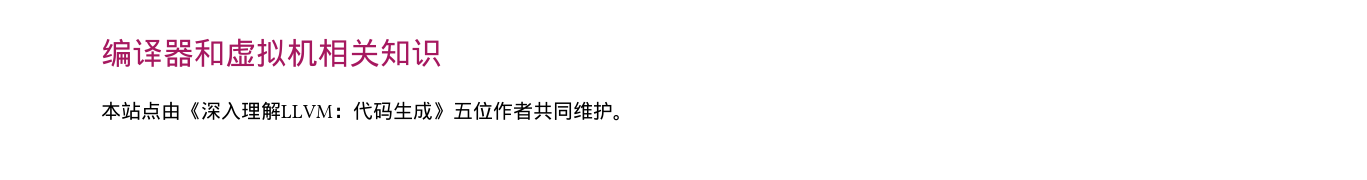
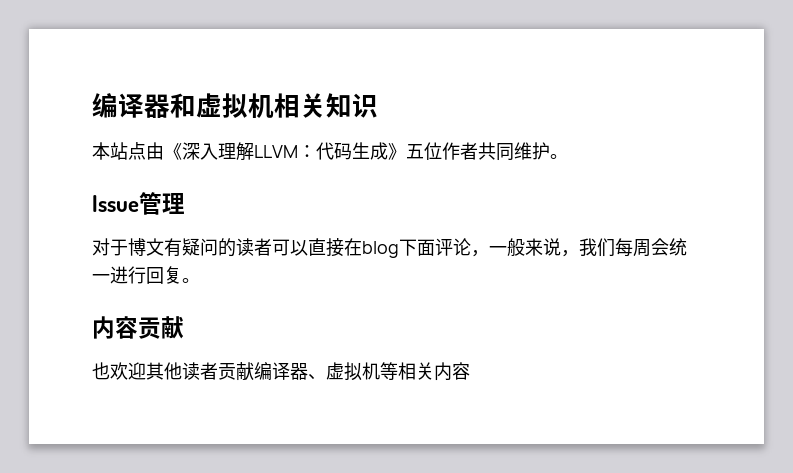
+ Issue管理
+ 对于博文有疑问的读者可以直接在blog下面评论，一般来说，我们每周会统一进行回复。
+ 内容贡献
+ 也欢迎其他读者贡献编译器、虚拟机等相关内容

